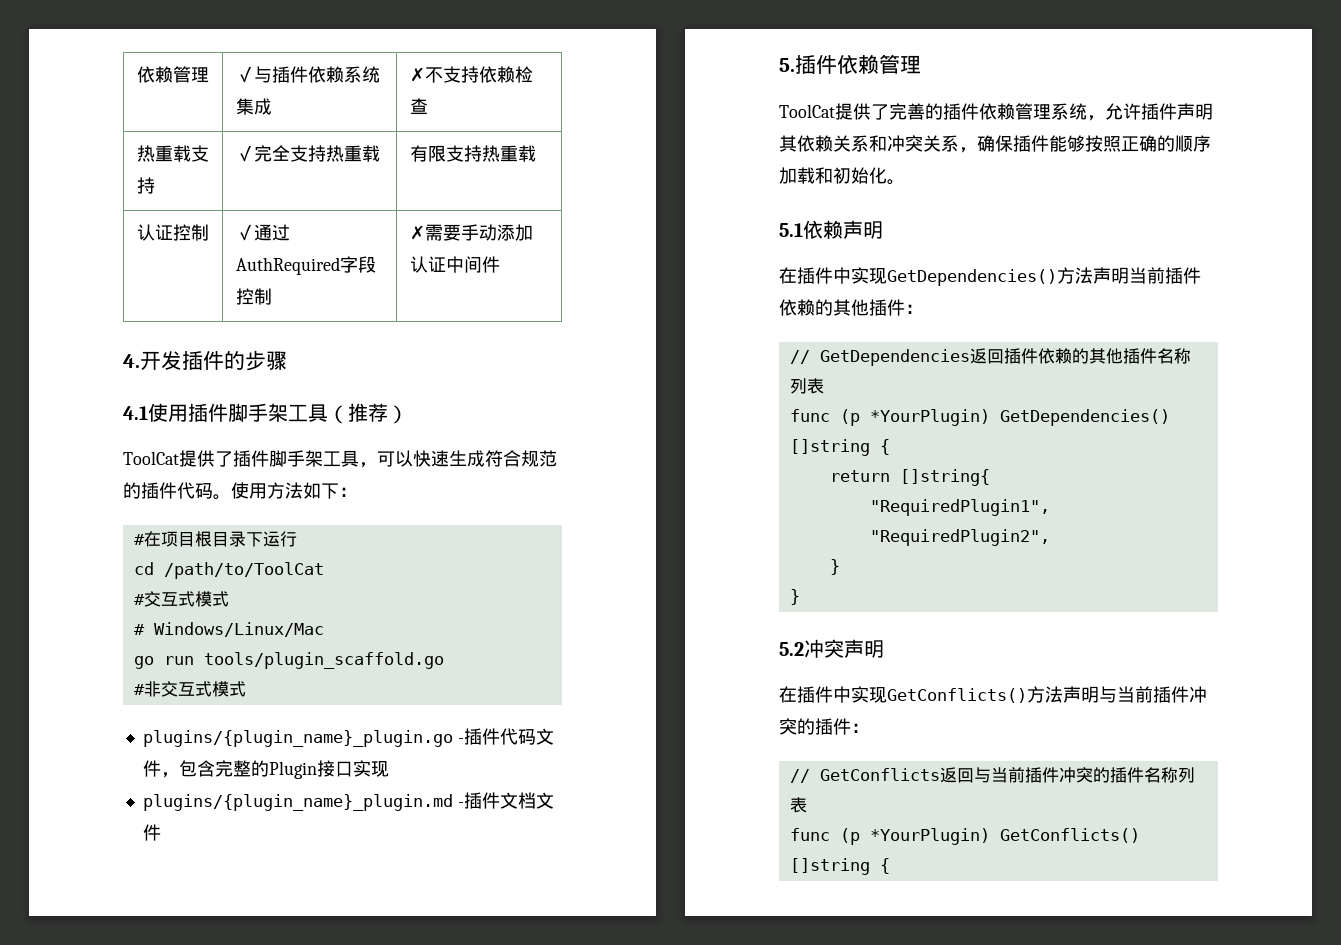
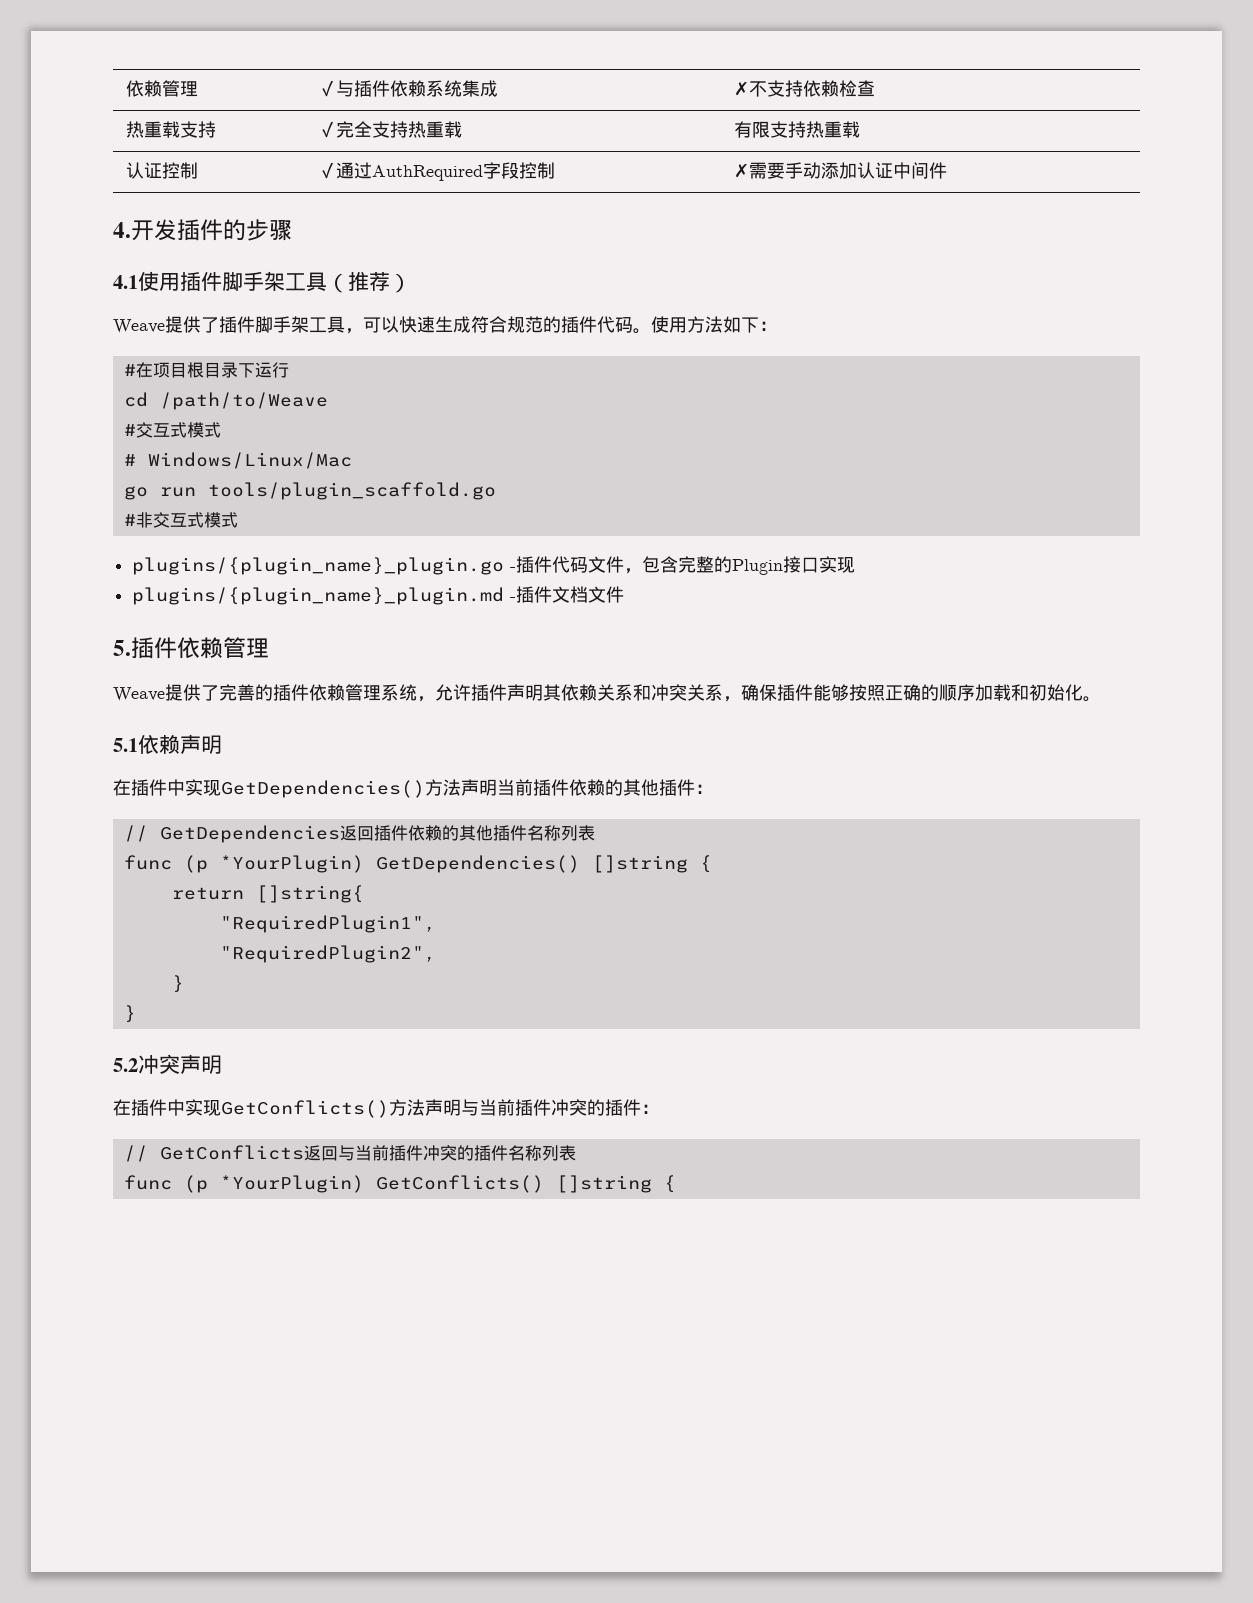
- ToolCat提供了插件脚手架工具，可以快速生成符合规范的插件代码。
+ Weave提供了插件脚手架工具，可以快速生成符合规范的插件代码。
- cd /path/to/ToolCat
+ cd /path/to/Weave
- ToolCat提供了完善的插件依赖管理系统，允许插件声明其依赖关系和冲突关系，确保插件能够按照正确的顺序加载和初始化。
+ Weave提供了完善的插件依赖管理系统，允许插件声明其依赖关系和冲突关系，确保插件能够按照正确的顺序加载和初始化。

